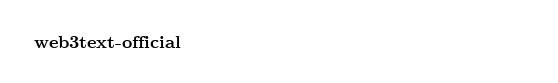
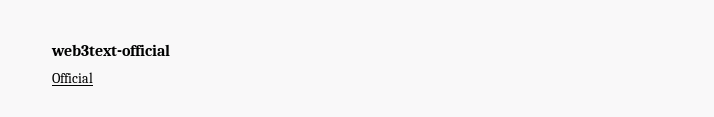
+ Official

